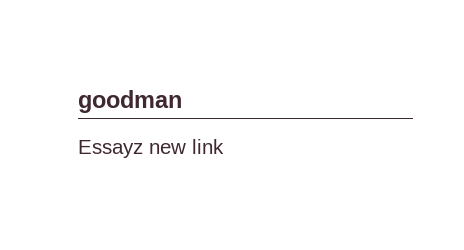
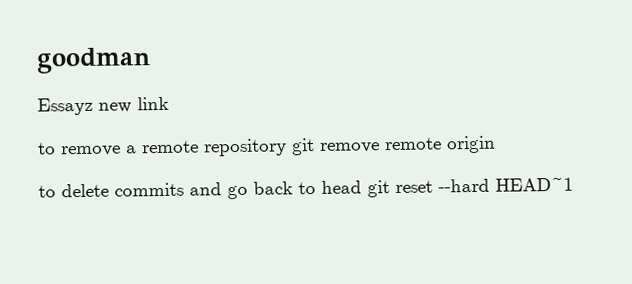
+ to remove a remote repository git remove remote origin
+ to delete commits and go back to head git reset --hard HEAD~1

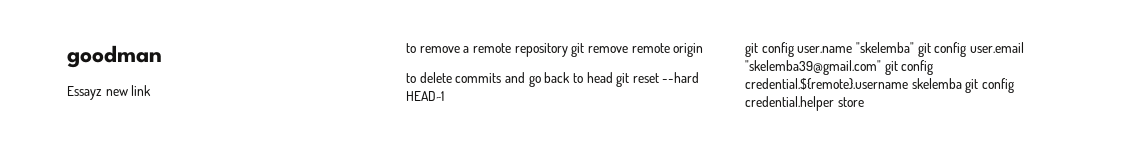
+ git config user.name "skelemba" git config user.email "skelemba39@gmail.com" git config credential.${remote}.username skelemba git config credential.helper store

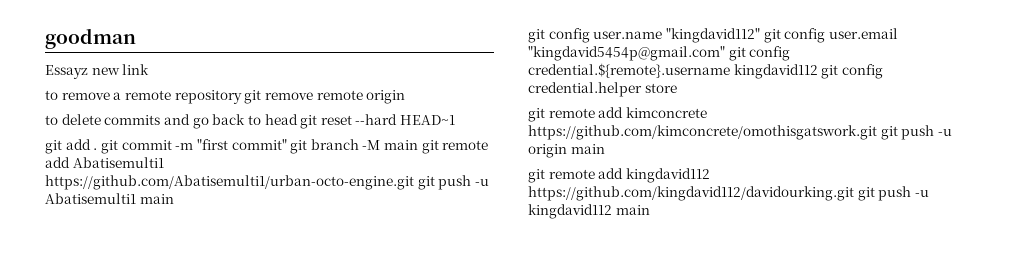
+ git add . git commit -m "first commit" git branch -M main git remote add Abatisemulti1 https://github.com/Abatisemulti1/urban-octo-engine.git git push -u Abatisemulti1 main
- git config user.name "skelemba" git config user.email "skelemba39@gmail.com" git config credential.${remote}.username skelemba git config credential.helper store
+ git config user.name "kingdavid112" git config user.email "kingdavid5454p@gmail.com" git config credential.${remote}.username kingdavid112 git config credential.helper store
+ git remote add kimconcrete https://github.com/kimconcrete/omothisgatswork.git git push -u origin main
+ git remote add kingdavid112 https://github.com/kingdavid112/davidourking.git git push -u kingdavid112 main

